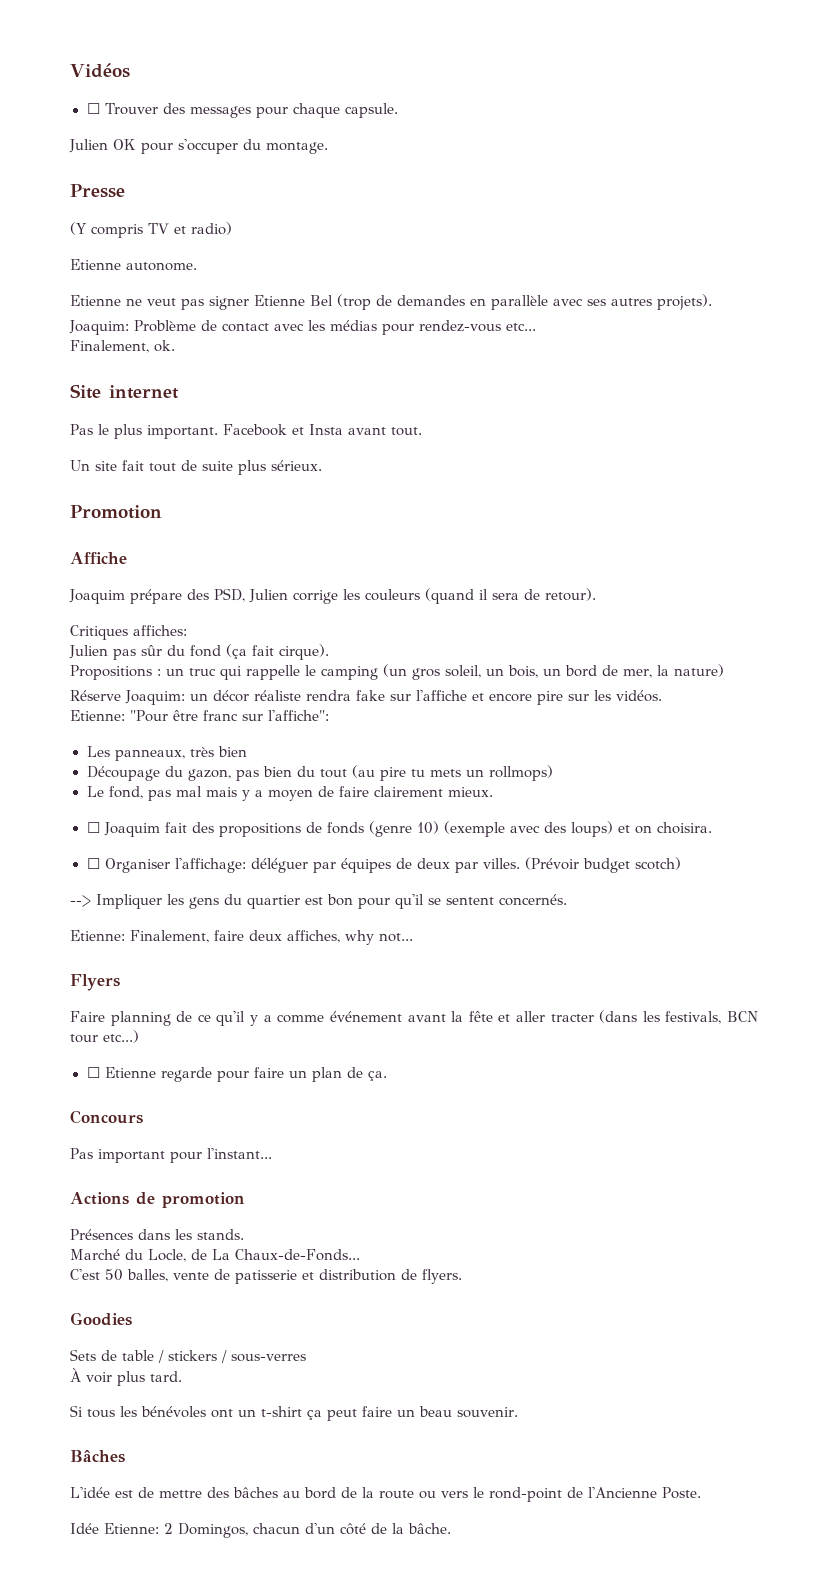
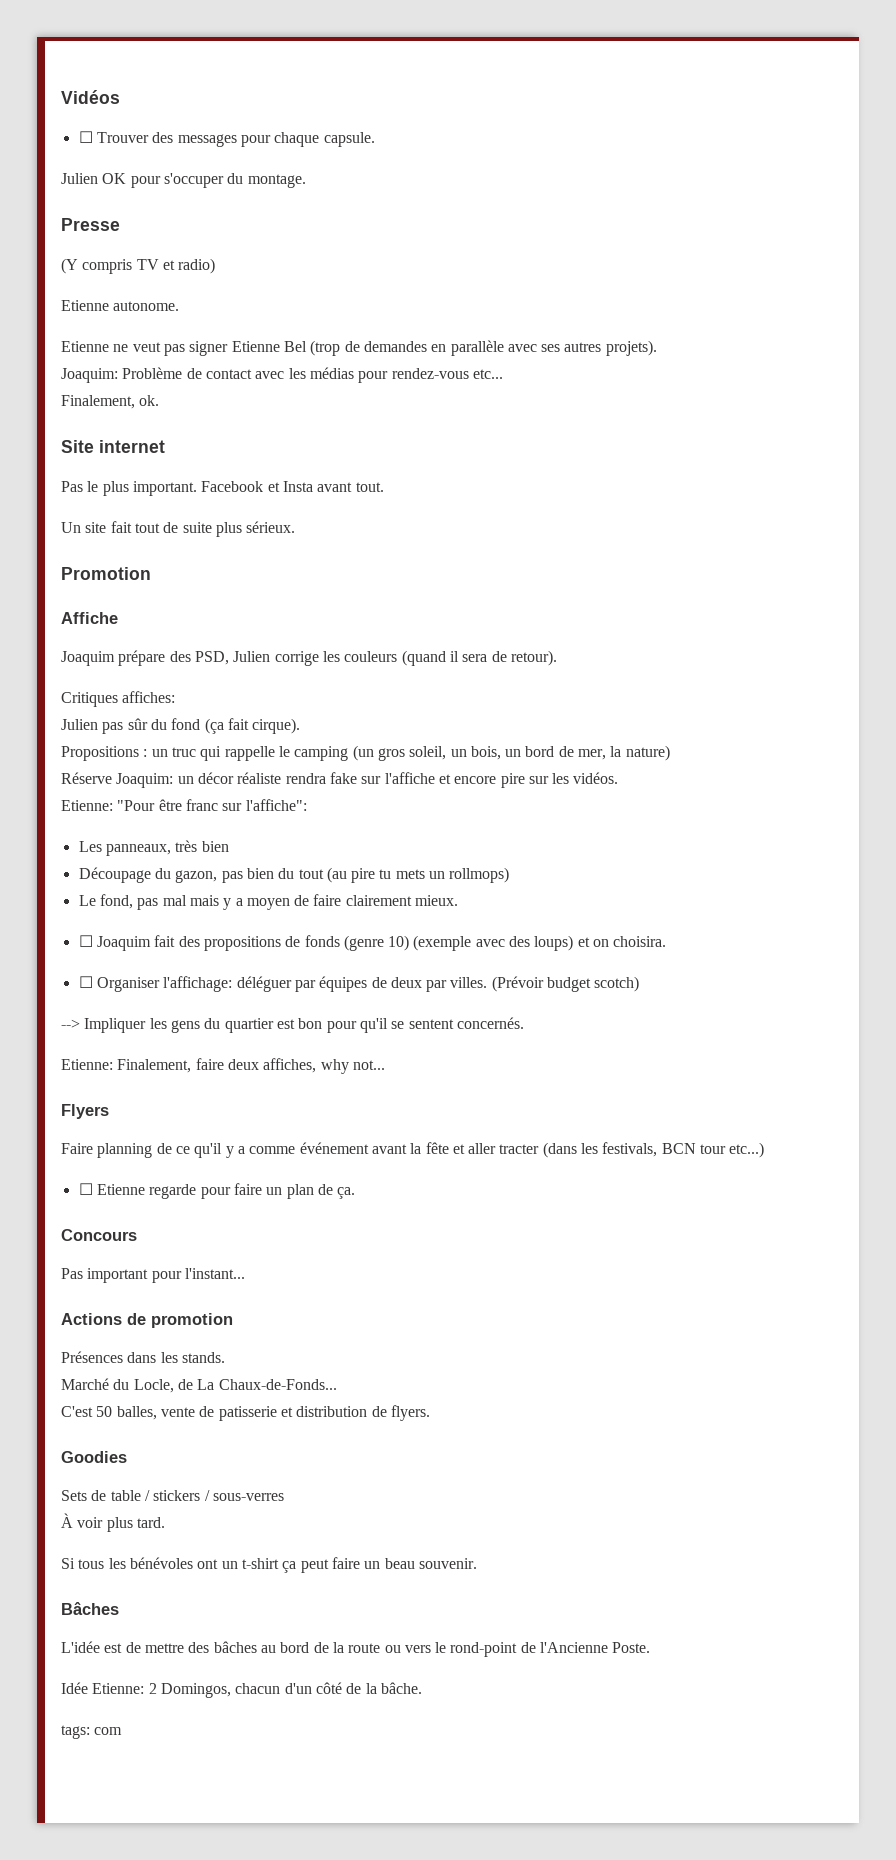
+ tags: com

